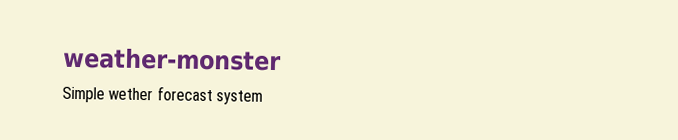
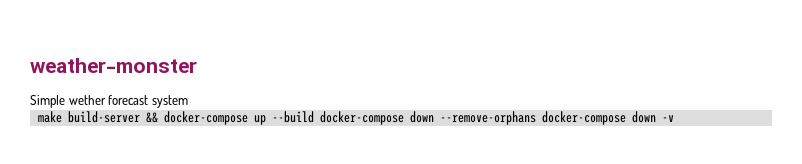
+ make build-server && docker-compose up --build docker-compose down --remove-orphans docker-compose down -v

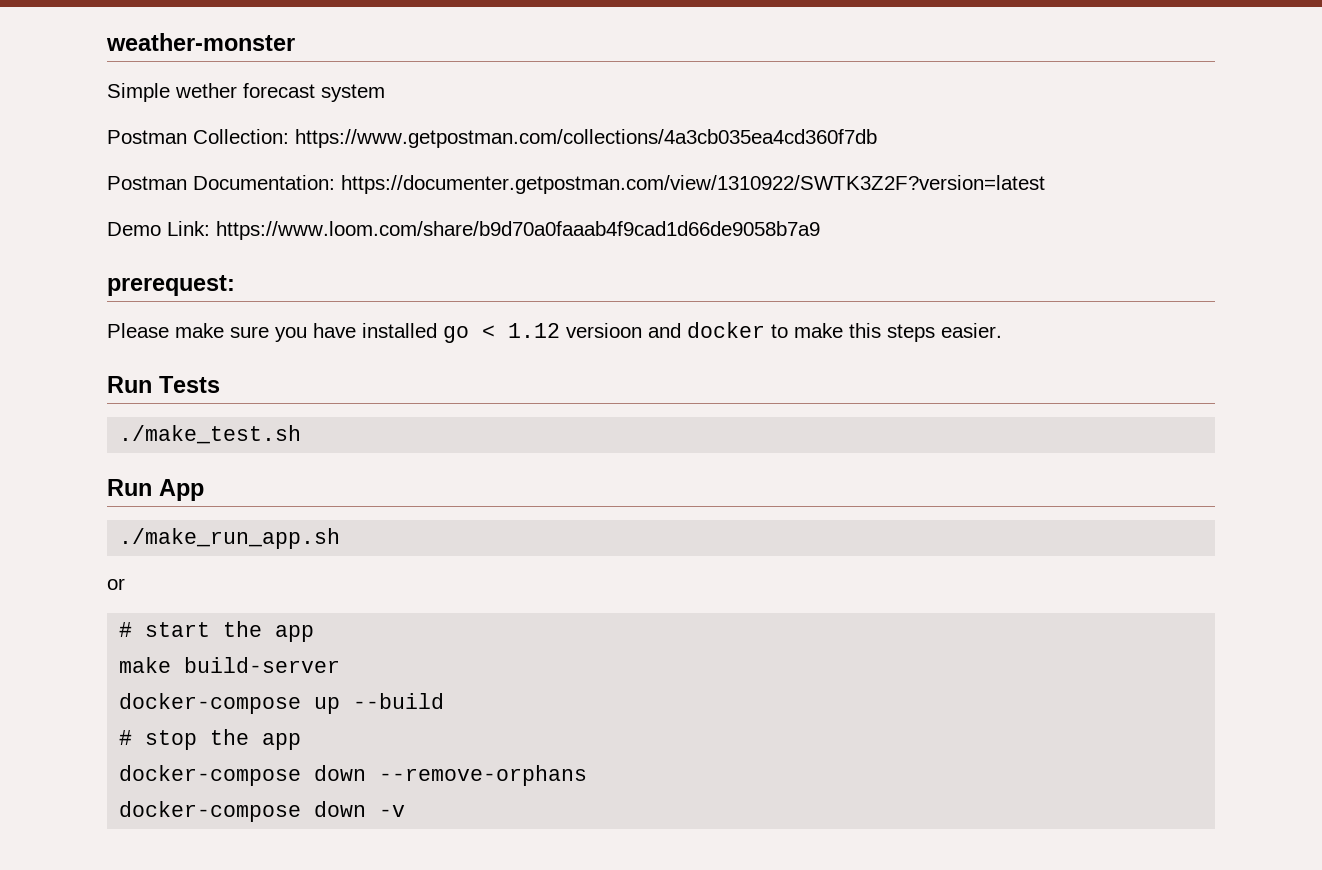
+ Postman Collection: https://www.getpostman.com/collections/4a3cb035ea4cd360f7db
+ Postman Documentation: https://documenter.getpostman.com/view/1310922/SWTK3Z2F?version=latest
+ Demo Link: https://www.loom.com/share/b9d70a0faaab4f9cad1d66de9058b7a9
+ prerequest:
+ Please make sure you have installed go < 1.12 versioon and docker to make this steps easier.
+ Run Tests
+ ./make_test.sh
+ Run App
+ ./make_run_app.sh
+ or
+ # start the app
- make build-server && docker-compose up --build docker-compose down --remove-orphans docker-compose down -v
+ make build-server
+ docker-compose up --build
+ # stop the app
+ docker-compose down --remove-orphans
+ docker-compose down -v

